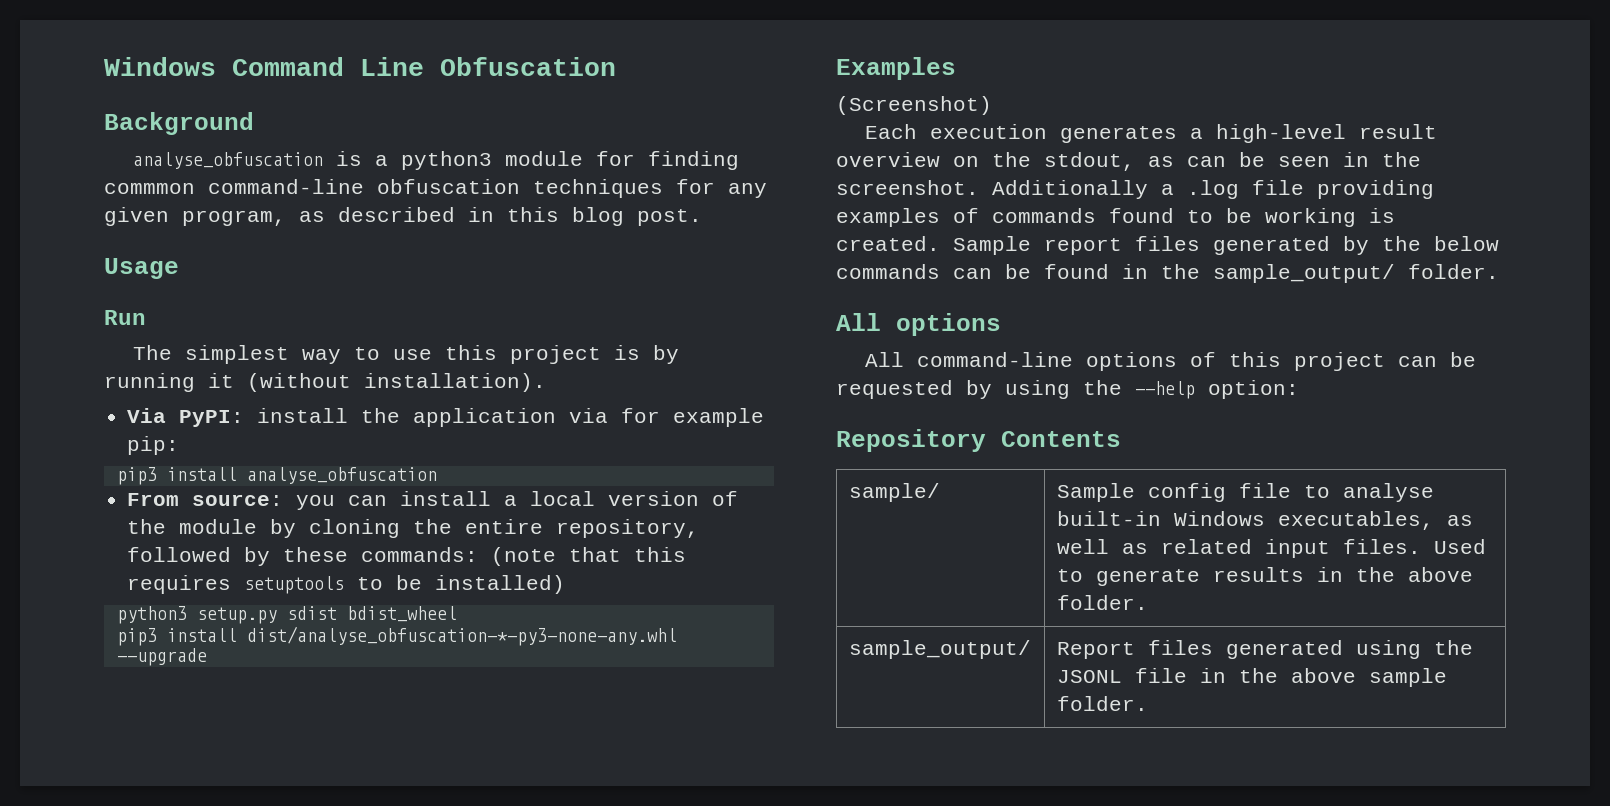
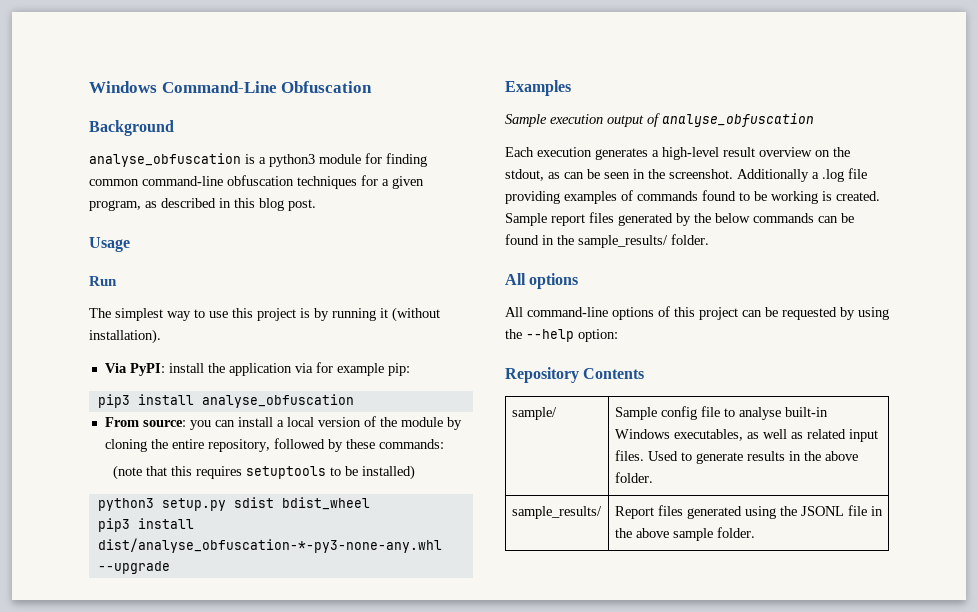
- Windows Command Line Obfuscation
+ Windows Command-Line Obfuscation
- analyse_obfuscation is a python3 module for finding commmon command-line obfuscation techniques for any given program, as described in this blog post.
+ analyse_obfuscation is a python3 module for finding common command-line obfuscation techniques for a given program, as described in this blog post.
- From source: you can install a local version of the module by cloning the entire repository, followed by these commands: (note that this requires setuptools to be installed)
+ From source: you can install a local version of the module by cloning the entire repository, followed by these commands:
+ (note that this requires setuptools to be installed)
- (Screenshot)
+ Sample execution output of analyse_obfuscation
- Sample report files generated by the below commands can be found in the sample_output/ folder.
+ Sample report files generated by the below commands can be found in the sample_results/ folder.
- sample_output/ | Report files generated using the JSONL file in the above sample folder.
+ sample_results/ | Report files generated using the JSONL file in the above sample folder.

